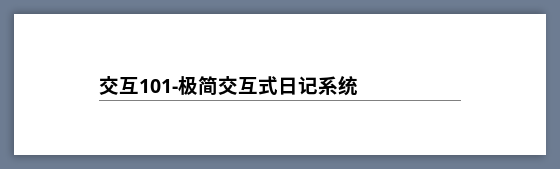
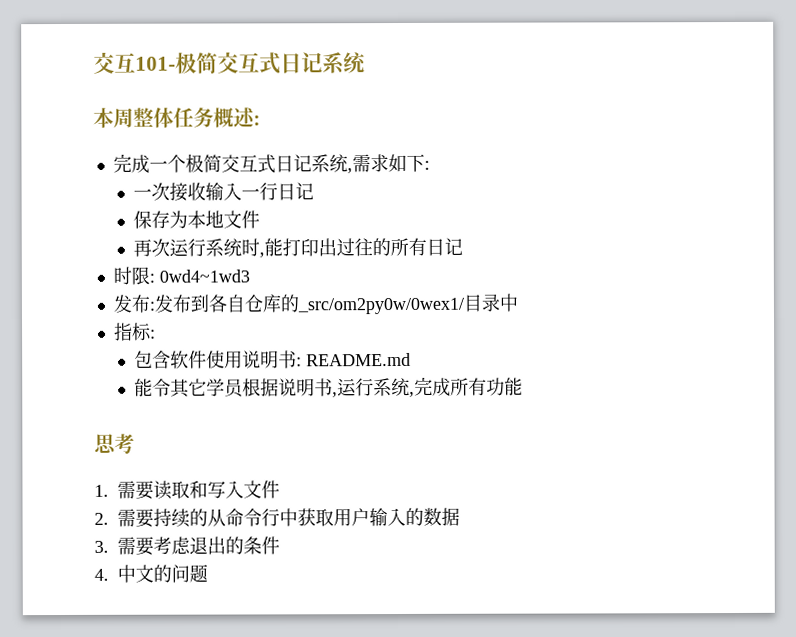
+ 本周整体任务概述:
+ 完成一个极简交互式日记系统,需求如下:
+ 一次接收输入一行日记
+ 保存为本地文件
+ 再次运行系统时,能打印出过往的所有日记
+ 时限: 0wd4~1wd3
+ 发布:发布到各自仓库的_src/om2py0w/0wex1/目录中
+ 指标:
+ 包含软件使用说明书: README.md
+ 能令其它学员根据说明书,运行系统,完成所有功能
+ 思考
+ 1.需要读取和写入文件
+ 2.需要持续的从命令行中获取用户输入的数据
+ 3.需要考虑退出的条件
+ 4.中文的问题

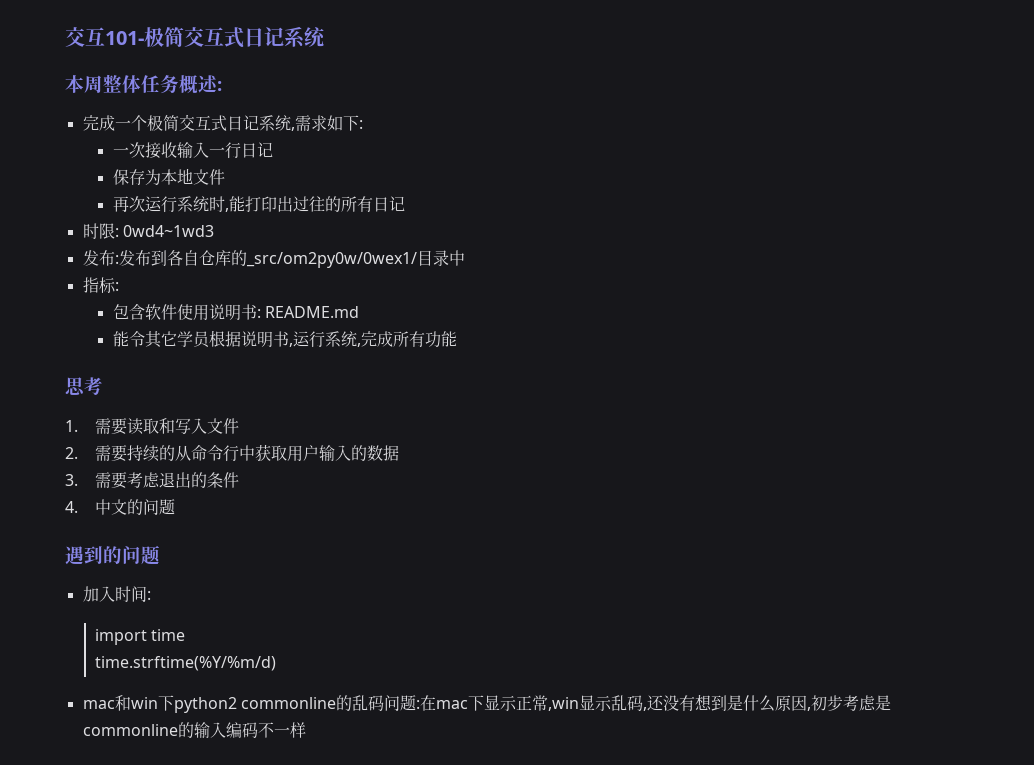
+ 遇到的问题
+ 加入时间:
+ import time
+ time.strftime(%Y/%m/d)
+ mac和win下python2 commonline的乱码问题:在mac下显示正常,win显示乱码,还没有想到是什么原因,初步考虑是commonline的输入编码不一样

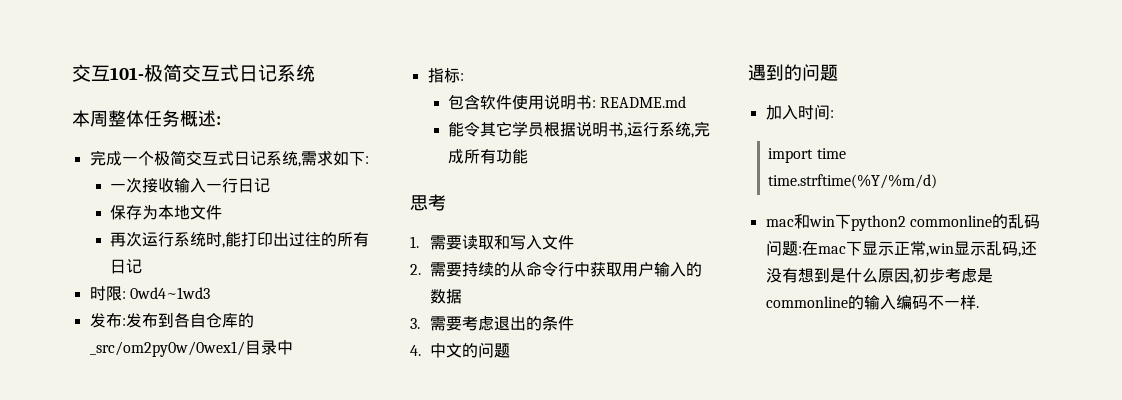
- mac和win下python2 commonline的乱码问题:在mac下显示正常,win显示乱码,还没有想到是什么原因,初步考虑是commonline的输入编码不一样
+ mac和win下python2 commonline的乱码问题:在mac下显示正常,win显示乱码,还没有想到是什么原因,初步考虑是commonline的输入编码不一样.

